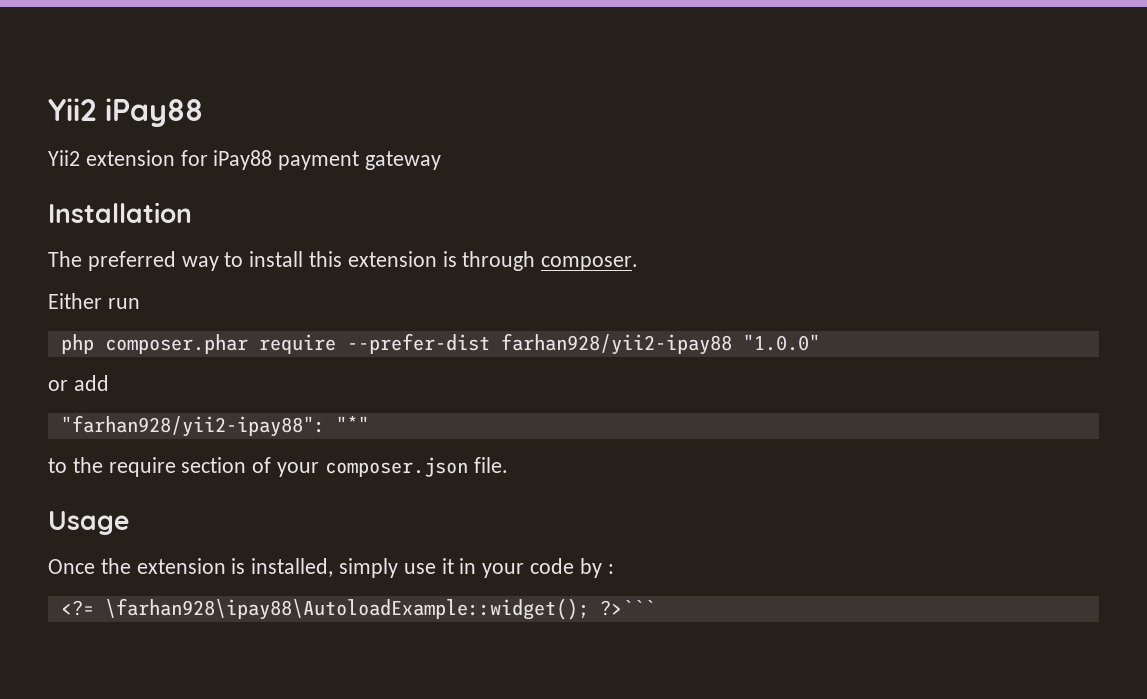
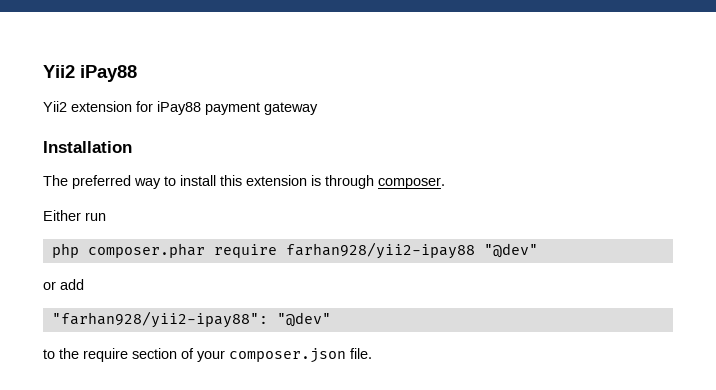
- php composer.phar require --prefer-dist farhan928/yii2-ipay88 "1.0.0"
+ php composer.phar require farhan928/yii2-ipay88 "@dev"
- "farhan928/yii2-ipay88": "*"
+ "farhan928/yii2-ipay88": "@dev"
- Usage
- Once the extension is installed, simply use it in your code by :
- <?= \farhan928\ipay88\AutoloadExample::widget(); ?>```

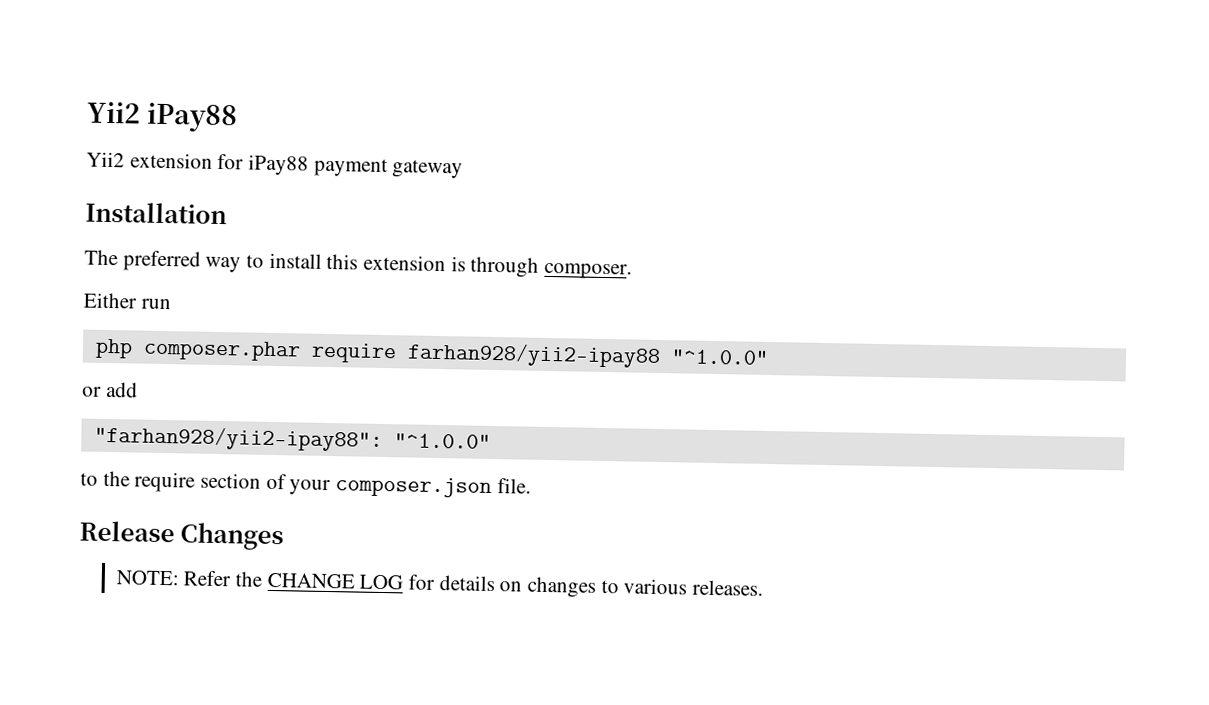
- php composer.phar require farhan928/yii2-ipay88 "@dev"
+ php composer.phar require farhan928/yii2-ipay88 "^1.0.0"
- "farhan928/yii2-ipay88": "@dev"
+ "farhan928/yii2-ipay88": "^1.0.0"
+ Release Changes
+ NOTE: Refer the CHANGE LOG for details on changes to various releases.

